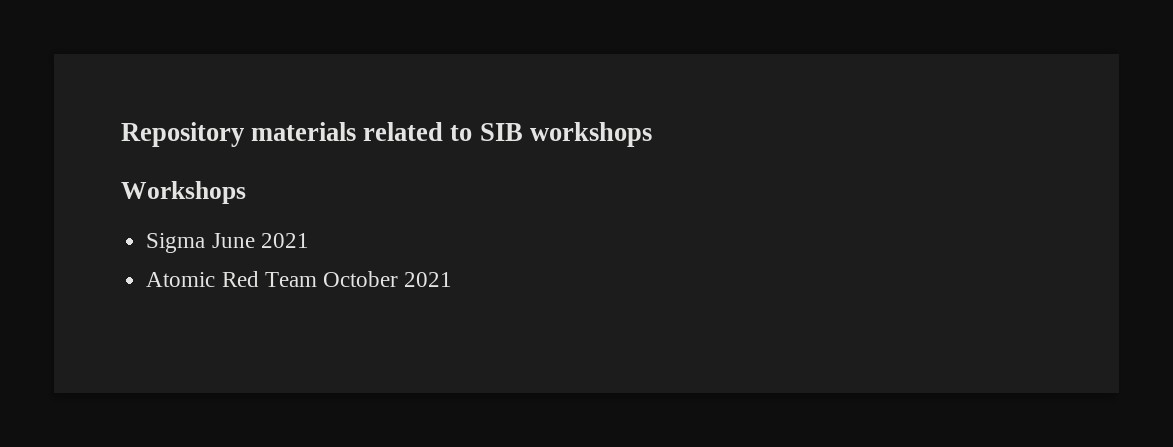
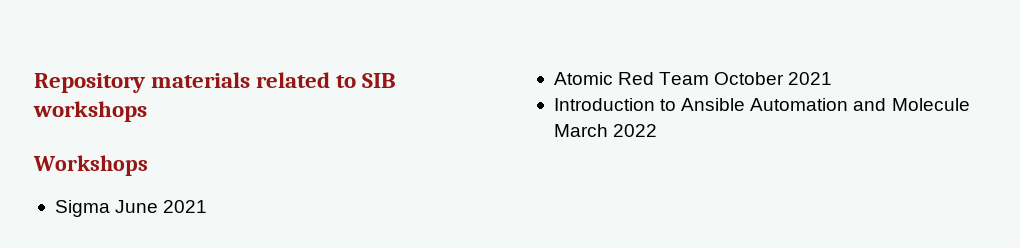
+ Introduction to Ansible Automation and Molecule March 2022

